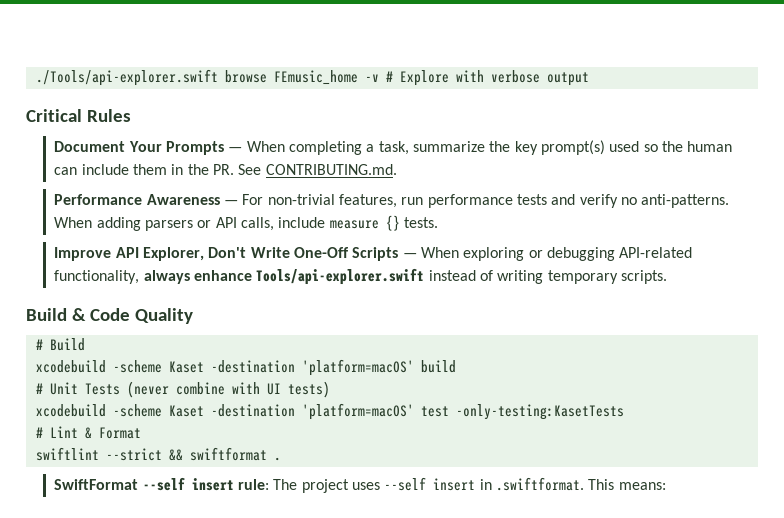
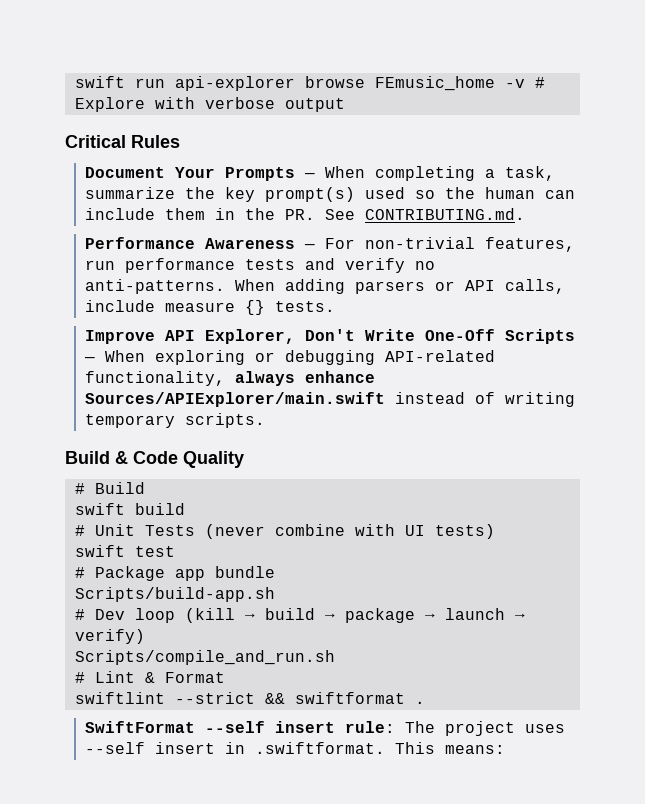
- ./Tools/api-explorer.swift browse FEmusic_home -v # Explore with verbose output
+ swift run api-explorer browse FEmusic_home -v # Explore with verbose output
- Improve API Explorer, Don't Write One-Off Scripts — When exploring or debugging API-related functionality, always enhance Tools/api-explorer.swift instead of writing temporary scripts.
+ Improve API Explorer, Don't Write One-Off Scripts — When exploring or debugging API-related functionality, always enhance Sources/APIExplorer/main.swift instead of writing temporary scripts.
- xcodebuild -scheme Kaset -destination 'platform=macOS' build
+ swift build
- xcodebuild -scheme Kaset -destination 'platform=macOS' test -only-testing:KasetTests
+ swift test
+ # Package app bundle
+ Scripts/build-app.sh
+ # Dev loop (kill → build → package → launch → verify)
+ Scripts/compile_and_run.sh

